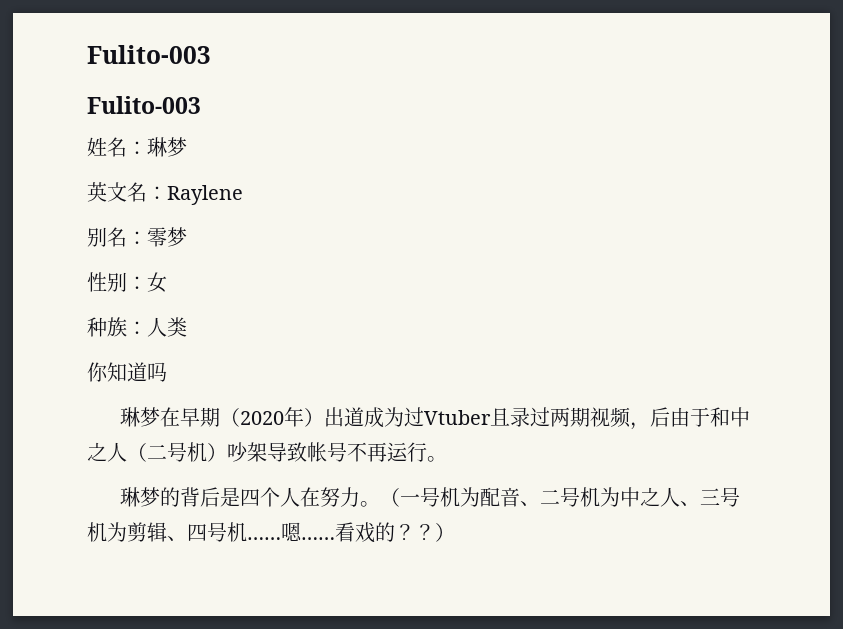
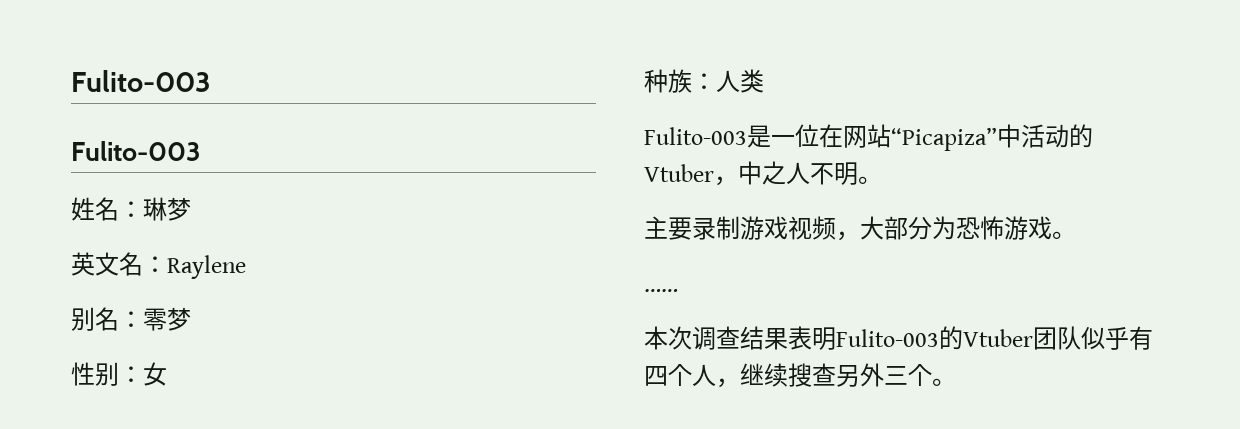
- 你知道吗
- 琳梦在早期（2020年）出道成为过Vtuber且录过两期视频，后由于和中之人（二号机）吵架导致帐号不再运行。
- 琳梦的背后是四个人在努力。（一号机为配音、二号机为中之人、三号机为剪辑、四号机……嗯……看戏的？？）
+ Fulito-003是一位在网站“Picapiza”中活动的Vtuber，中之人不明。
+ 主要录制游戏视频，大部分为恐怖游戏。
+ ……
+ 本次调查结果表明Fulito-003的Vtuber团队似乎有四个人，继续搜查另外三个。

